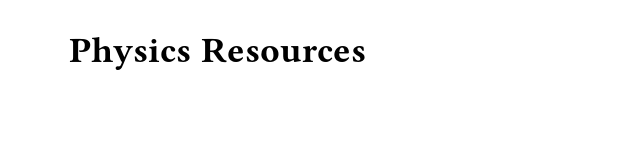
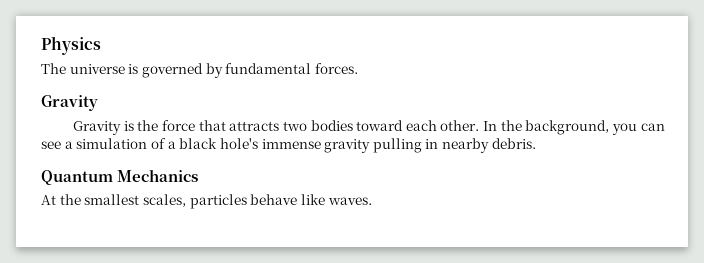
- Physics Resources
+ Physics
+ The universe is governed by fundamental forces.
+ Gravity
+ Gravity is the force that attracts two bodies toward each other. In the background, you can see a simulation of a black hole's immense gravity pulling in nearby debris.
+ Quantum Mechanics
+ At the smallest scales, particles behave like waves.

